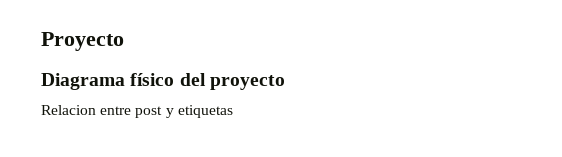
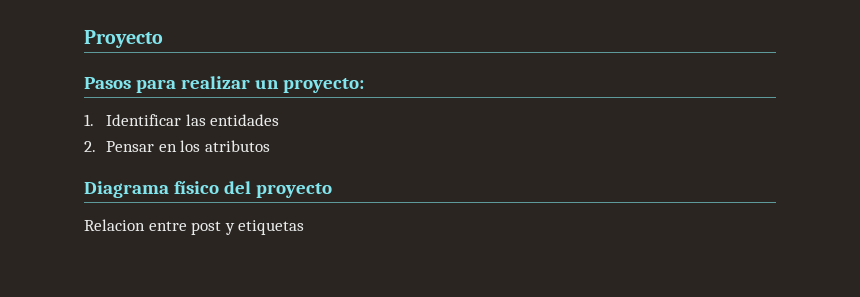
+ Pasos para realizar un proyecto:
+ 1. Identificar las entidades
+ 2. Pensar en los atributos

